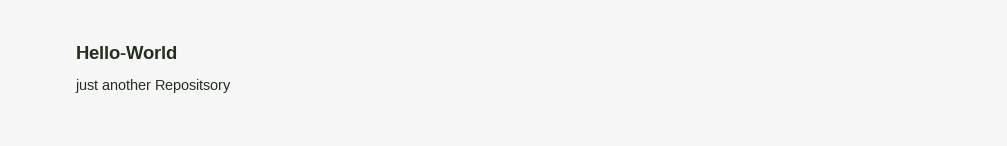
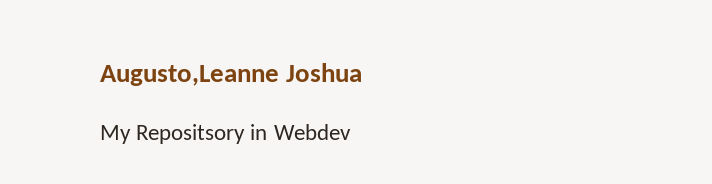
- Hello-World
- just another Repositsory
+ Augusto,Leanne Joshua
+ My Repositsory in Webdev

